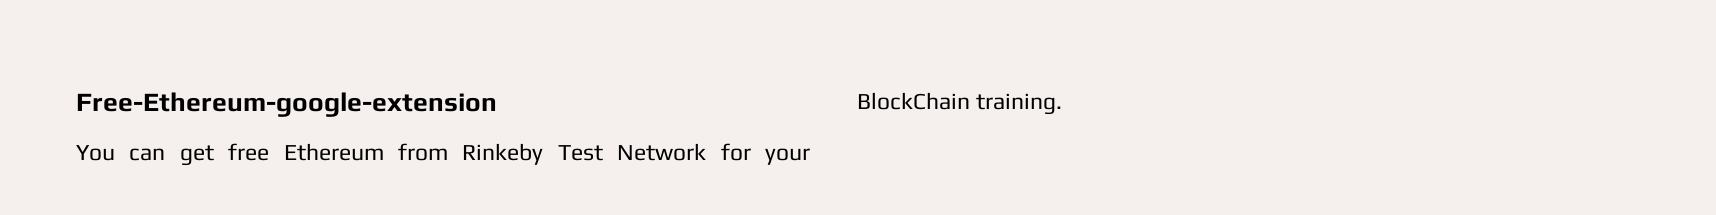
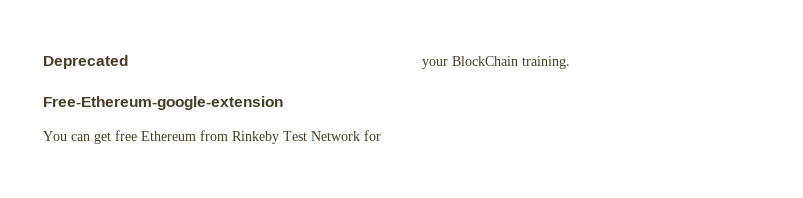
+ Deprecated

